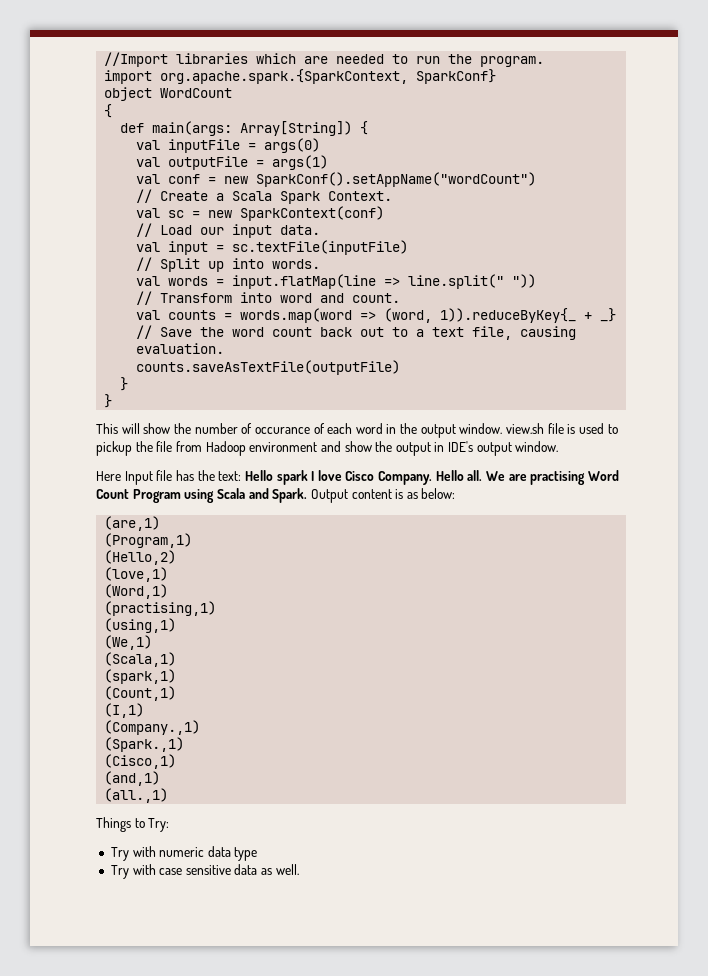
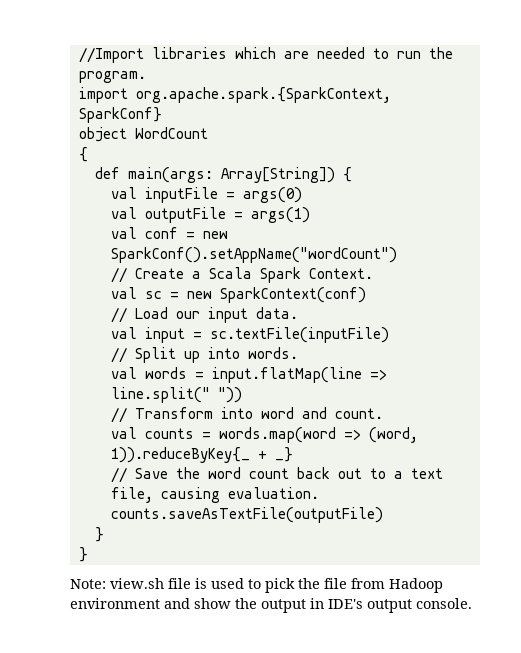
- This will show the number of occurance of each word in the output window. view.sh file is used to pickup the file from Hadoop environment and show the output in IDE's output window.
- Here Input file has the text: Hello spark I love Cisco Company. Hello all. We are practising Word Count Program using Scala and Spark. Output content is as below:
- (are,1)
- (Program,1)
- (Hello,2)
- (love,1)
- (Word,1)
- (practising,1)
- (using,1)
- (We,1)
- (Scala,1)
- (spark,1)
- (Count,1)
- (I,1)
- (Company.,1)
- (Spark.,1)
- (Cisco,1)
- (and,1)
- (all.,1)
- Things to Try:
- Try with numeric data type
- Try with case sensitive data as well.
+ Note: view.sh file is used to pick the file from Hadoop environment and show the output in IDE's output console.

